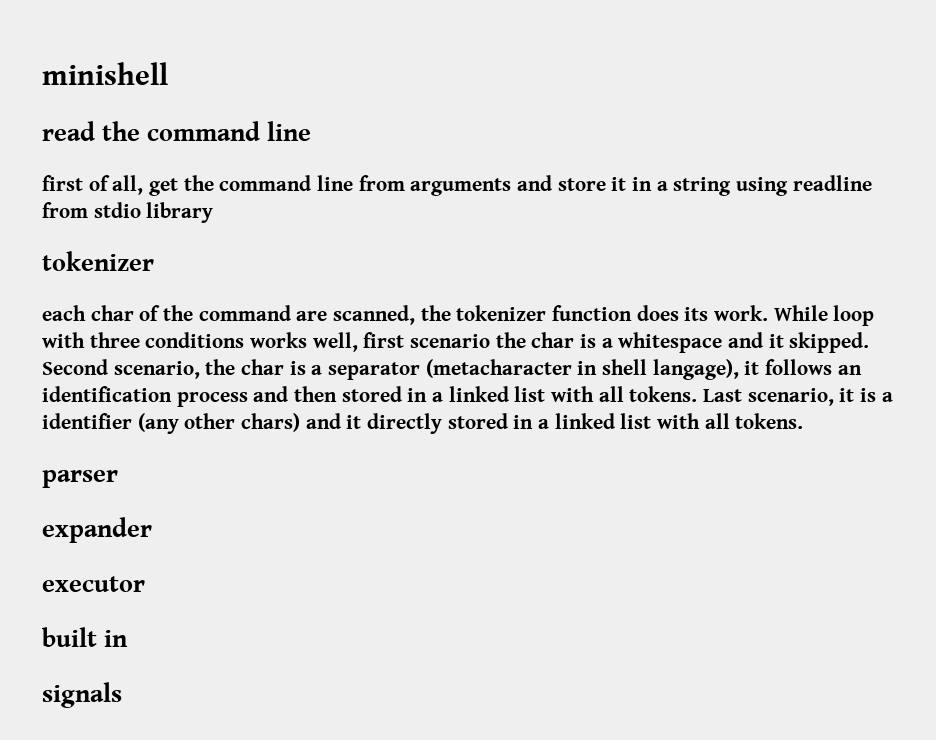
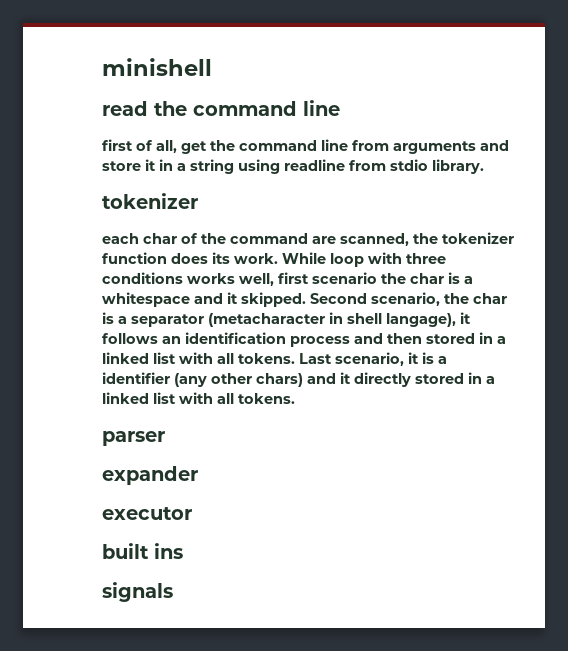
- first of all, get the command line from arguments and store it in a string using readline from stdio library
+ first of all, get the command line from arguments and store it in a string using readline from stdio library.
- built in
+ built ins

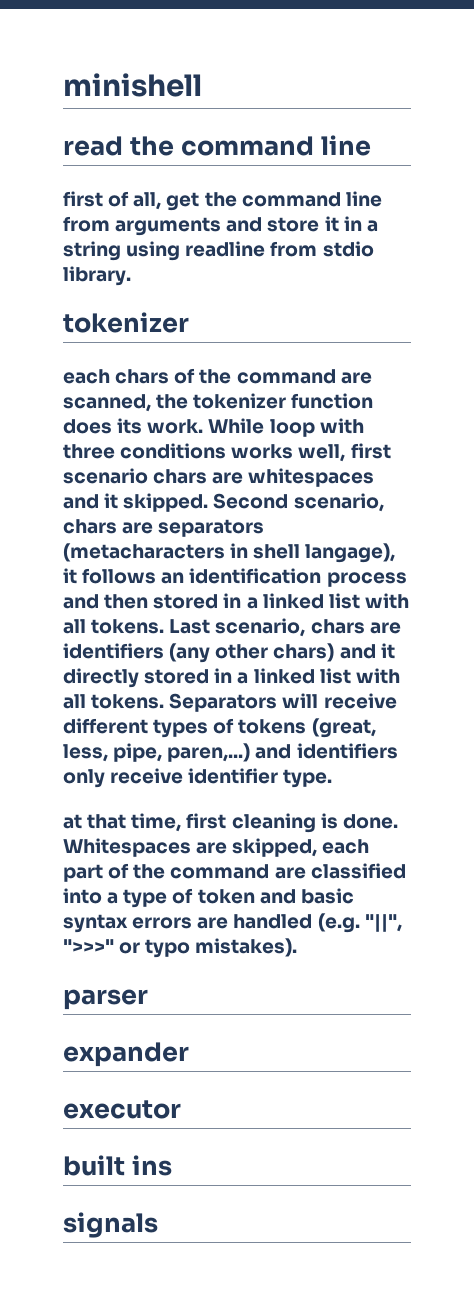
- each char of the command are scanned, the tokenizer function does its work.
+ each chars of the command are scanned, the tokenizer function does its work.
- While loop with three conditions works well, first scenario the char is a whitespace and it skipped.
+ While loop with three conditions works well, first scenario chars are whitespaces and it skipped.
- Second scenario, the char is a separator (metacharacter in shell langage), it follows an identification process and then stored in a linked list with all tokens.
+ Second scenario, chars are separators (metacharacters in shell langage), it follows an identification process and then stored in a linked list with all tokens.
- Last scenario, it is a identifier (any other chars) and it directly stored in a linked list with all tokens.
+ Last scenario, chars are identifiers (any other chars) and it directly stored in a linked list with all tokens. Separators will receive different types of tokens (great, less, pipe, paren,...) and identifiers only receive identifier type.
+ at that time, first cleaning is done. Whitespaces are skipped, each part of the command are classified into a type of token and basic syntax errors are handled (e.g. "||", ">>>" or typo mistakes).

